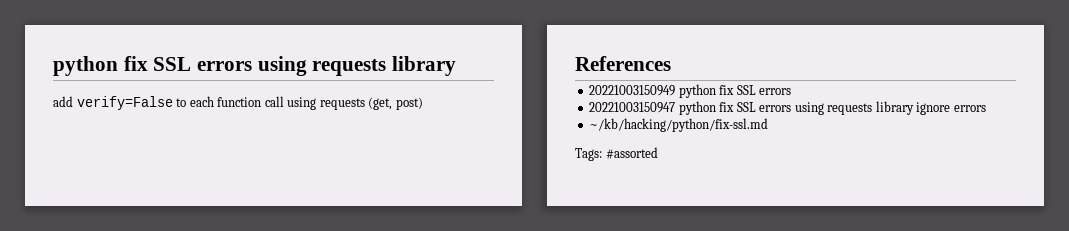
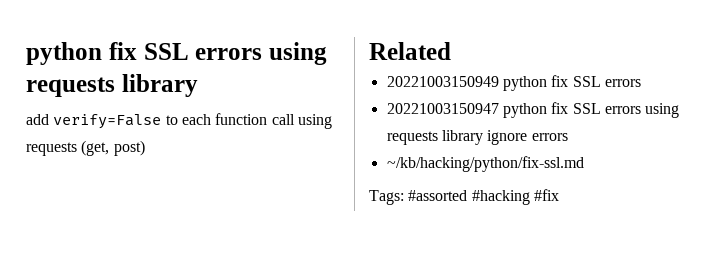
- References
+ Related
- Tags: #assorted
+ Tags: #assorted #hacking #fix

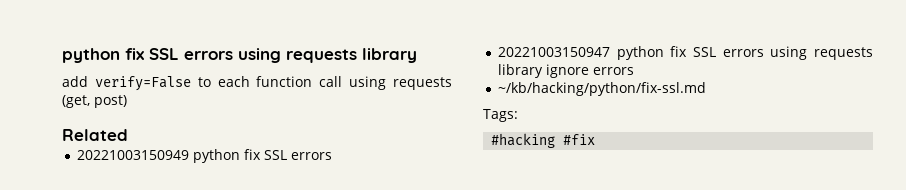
- Tags: #assorted #hacking #fix
+ Tags:
+ #hacking #fix

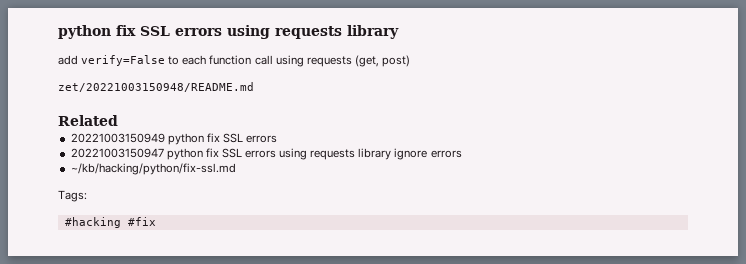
+ zet/20221003150948/README.md

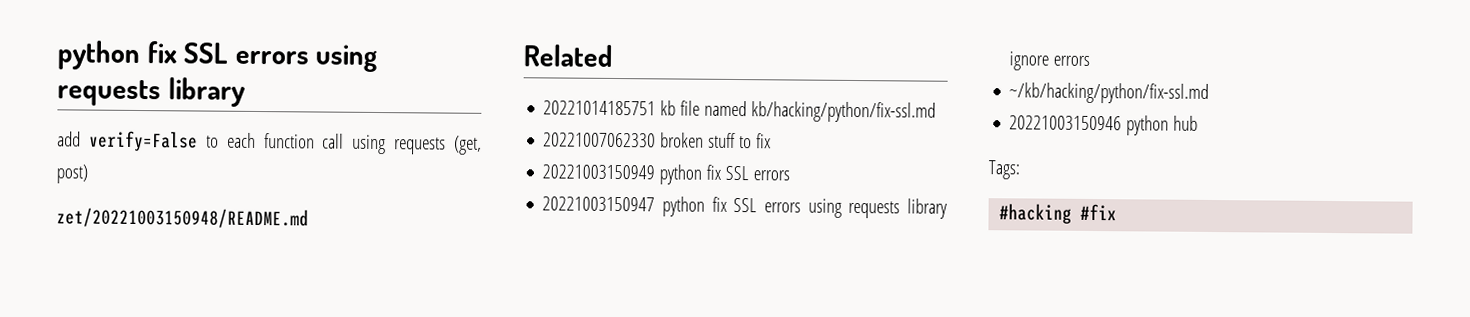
+ 20221014185751 kb file named kb/hacking/python/fix-ssl.md
+ 20221007062330 broken stuff to fix
+ 20221003150946 python hub

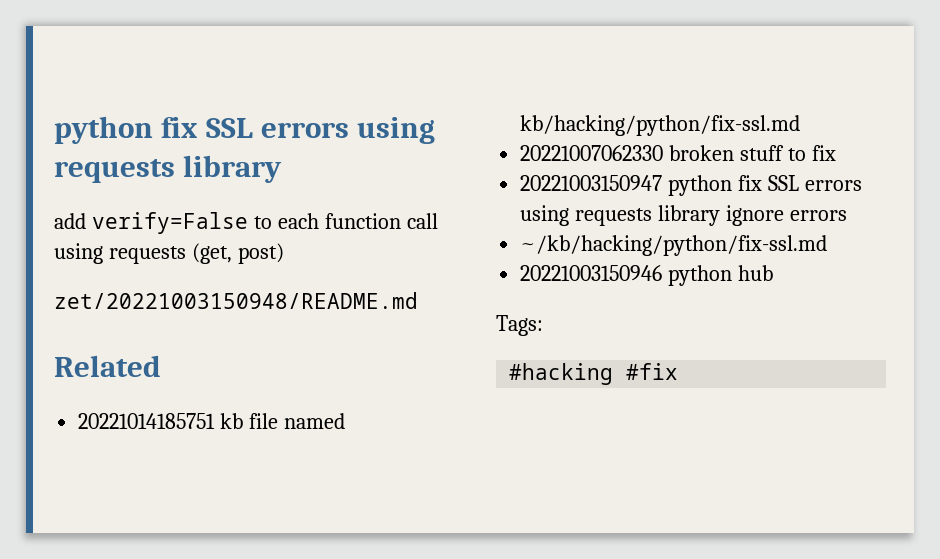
- 20221003150949 python fix SSL errors

